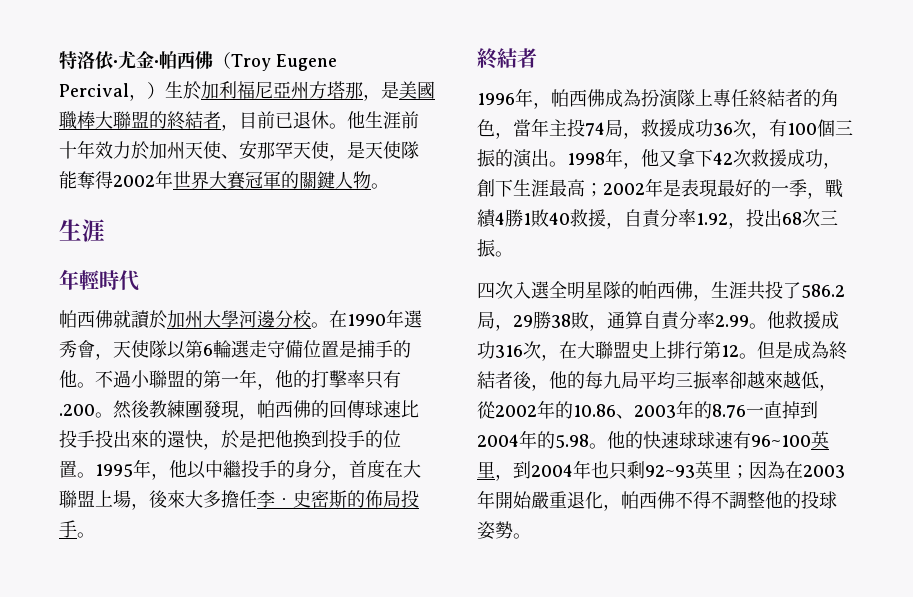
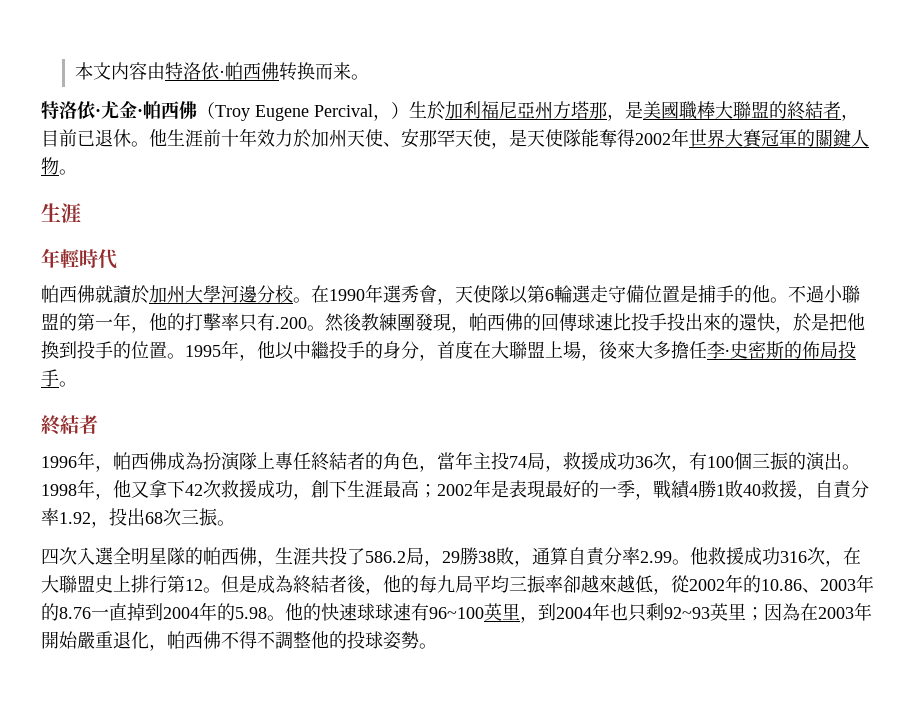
+ 本文内容由特洛依·帕西佛转换而来。

